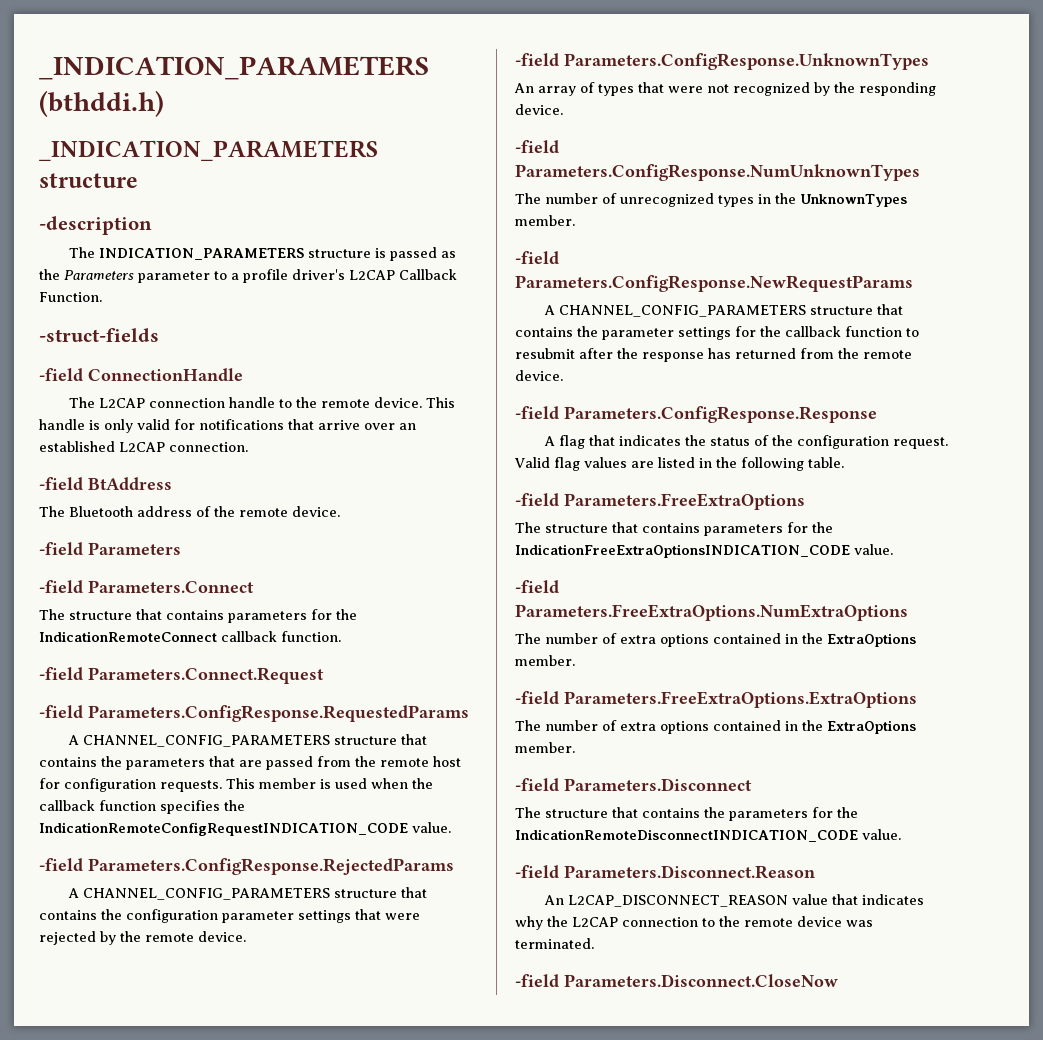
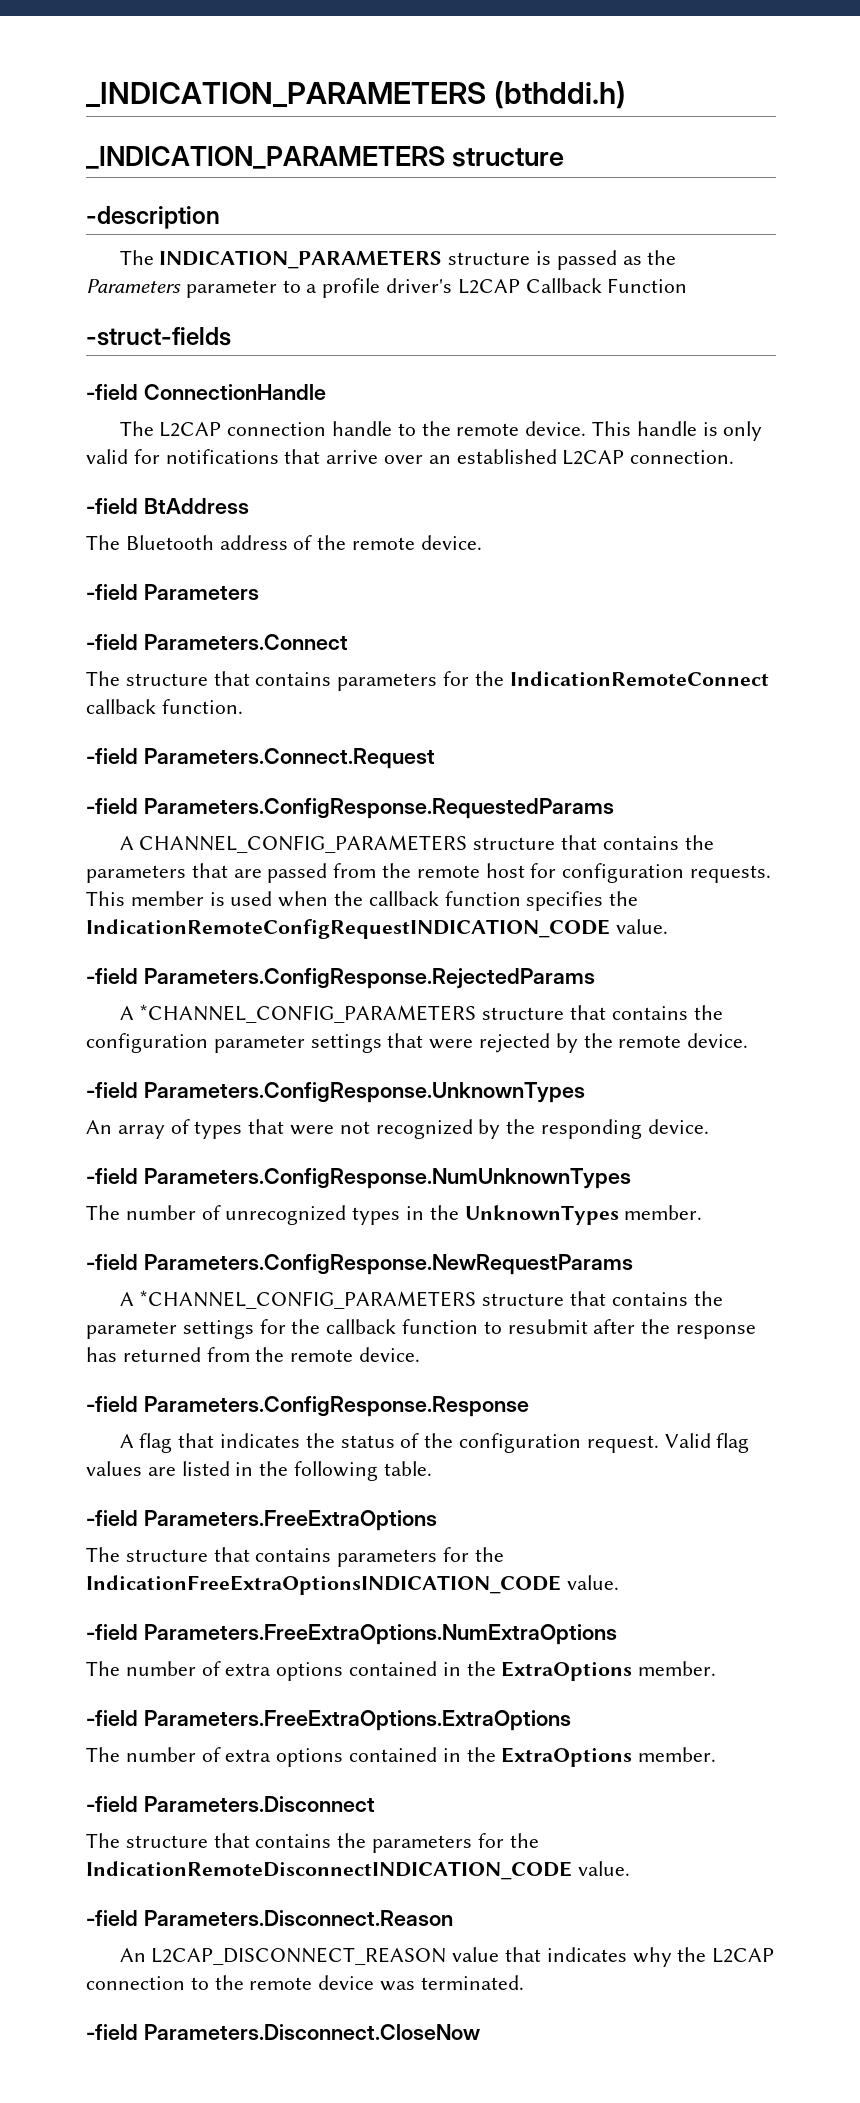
- The INDICATION_PARAMETERS structure is passed as the Parameters parameter to a profile driver's L2CAP Callback Function.
+ The INDICATION_PARAMETERS structure is passed as the Parameters parameter to a profile driver's L2CAP Callback Function
- A CHANNEL_CONFIG_PARAMETERS structure that contains the configuration parameter settings that were rejected by the remote device.
+ A *CHANNEL_CONFIG_PARAMETERS structure that contains the configuration parameter settings that were rejected by the remote device.
- A CHANNEL_CONFIG_PARAMETERS structure that contains the parameter settings for the callback function to resubmit after the response has returned from the remote device.
+ A *CHANNEL_CONFIG_PARAMETERS structure that contains the parameter settings for the callback function to resubmit after the response has returned from the remote device.

